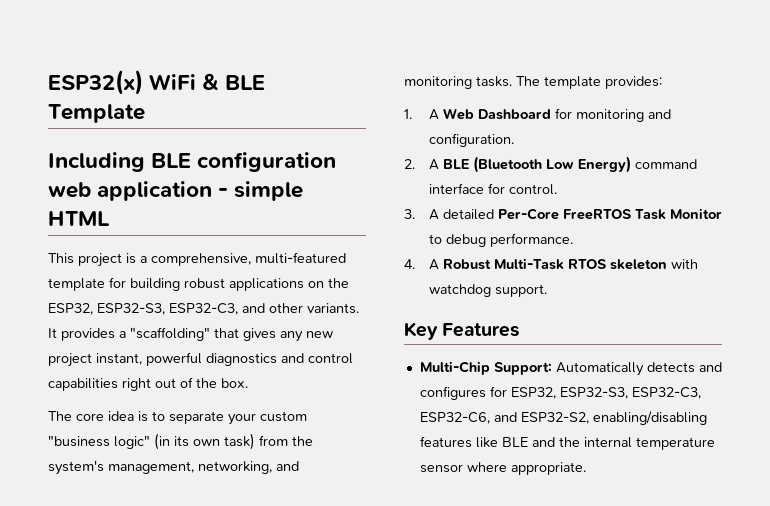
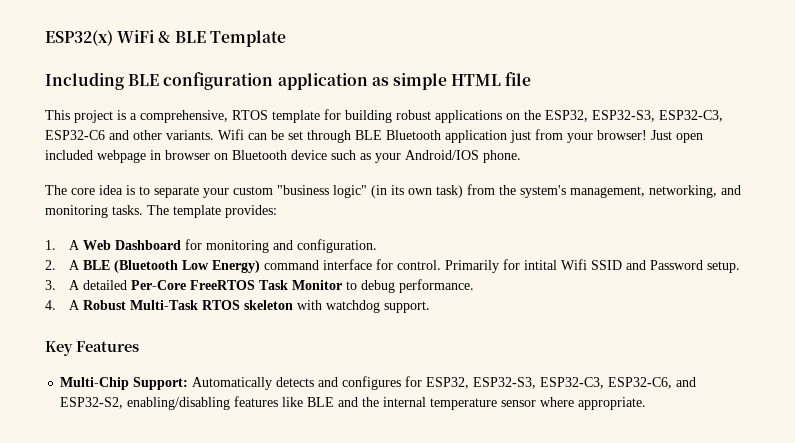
- Including BLE configuration web application - simple HTML
+ Including BLE configuration application as simple HTML file
- This project is a comprehensive, multi-featured template for building robust applications on the ESP32, ESP32-S3, ESP32-C3, and other variants.
+ This project is a comprehensive, RTOS template for building robust applications on the ESP32, ESP32-S3, ESP32-C3, ESP32-C6 and other variants.
- It provides a "scaffolding" that gives any new project instant, powerful diagnostics and control capabilities right out of the box.
+ Wifi can be set through BLE Bluetooth application just from your browser! Just open included webpage in browser on Bluetooth device such as your Android/IOS phone.
+ Primarily for intital Wifi SSID and Password setup.

